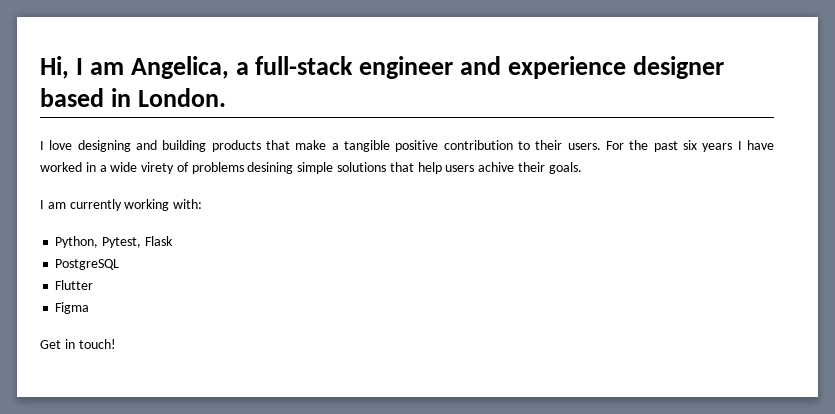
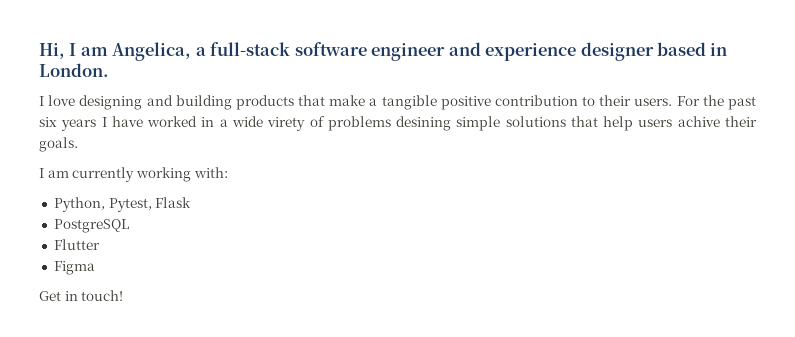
- Hi, I am Angelica, a full-stack engineer and experience designer based in London.
+ Hi, I am Angelica, a full-stack software engineer and experience designer based in London.

